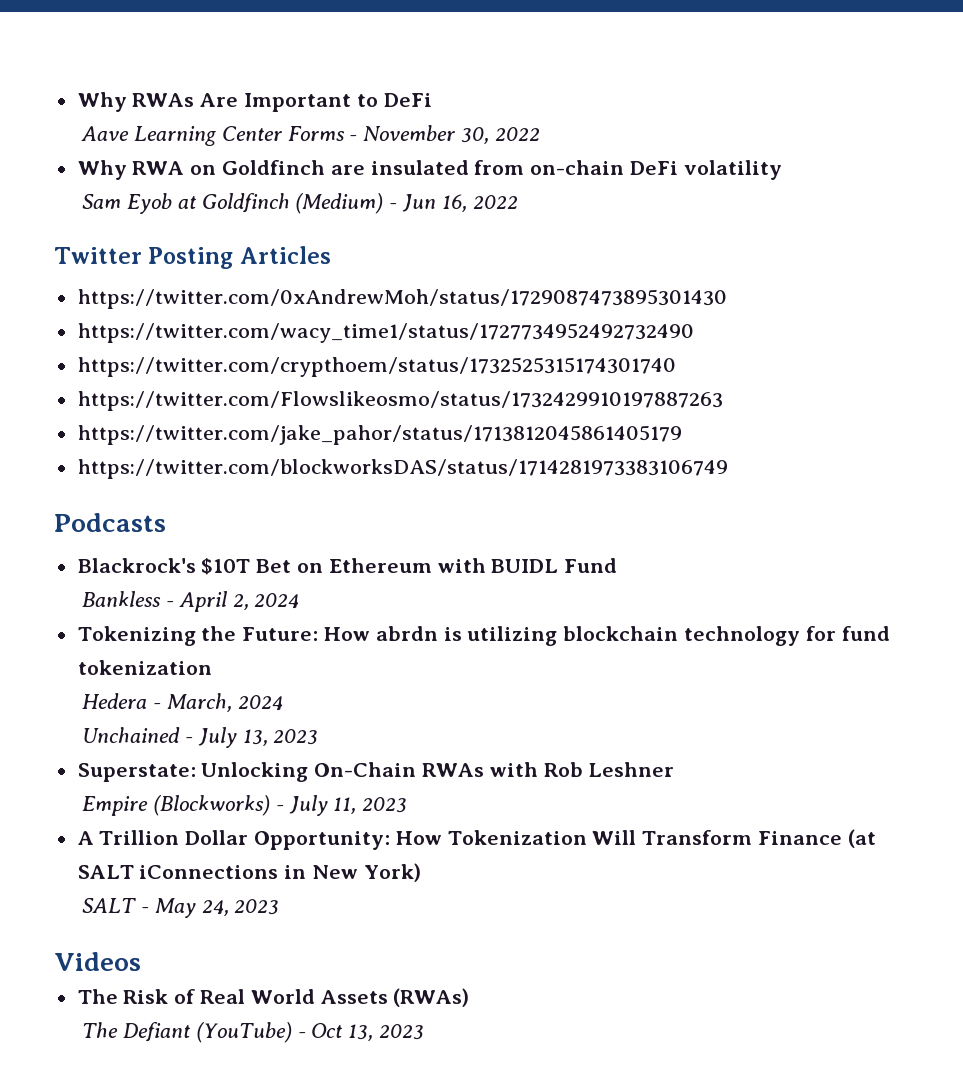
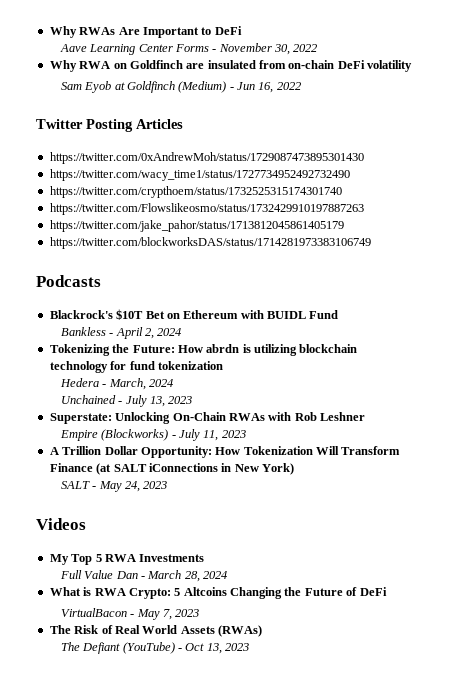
+ My Top 5 RWA Investments
+ Full Value Dan - March 28, 2024
+ What is RWA Crypto: 5 Altcoins Changing the Future of DeFi
+ VirtualBacon - May 7, 2023

